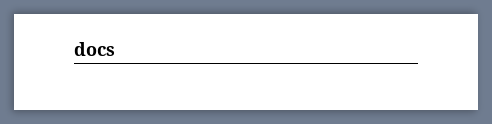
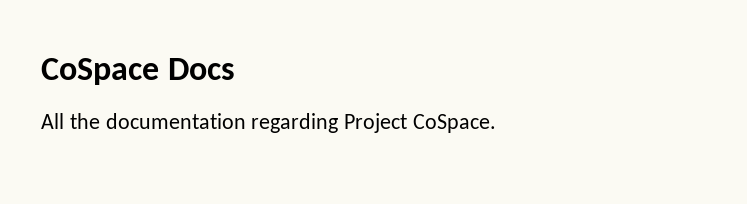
- docs
+ CoSpace Docs
+ All the documentation regarding Project CoSpace.

